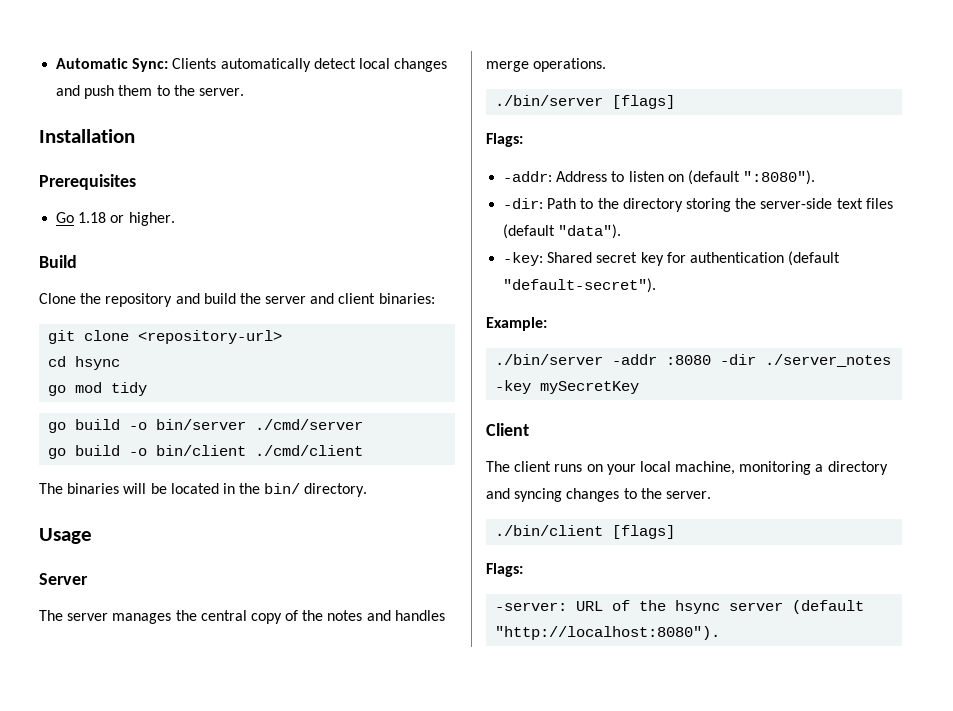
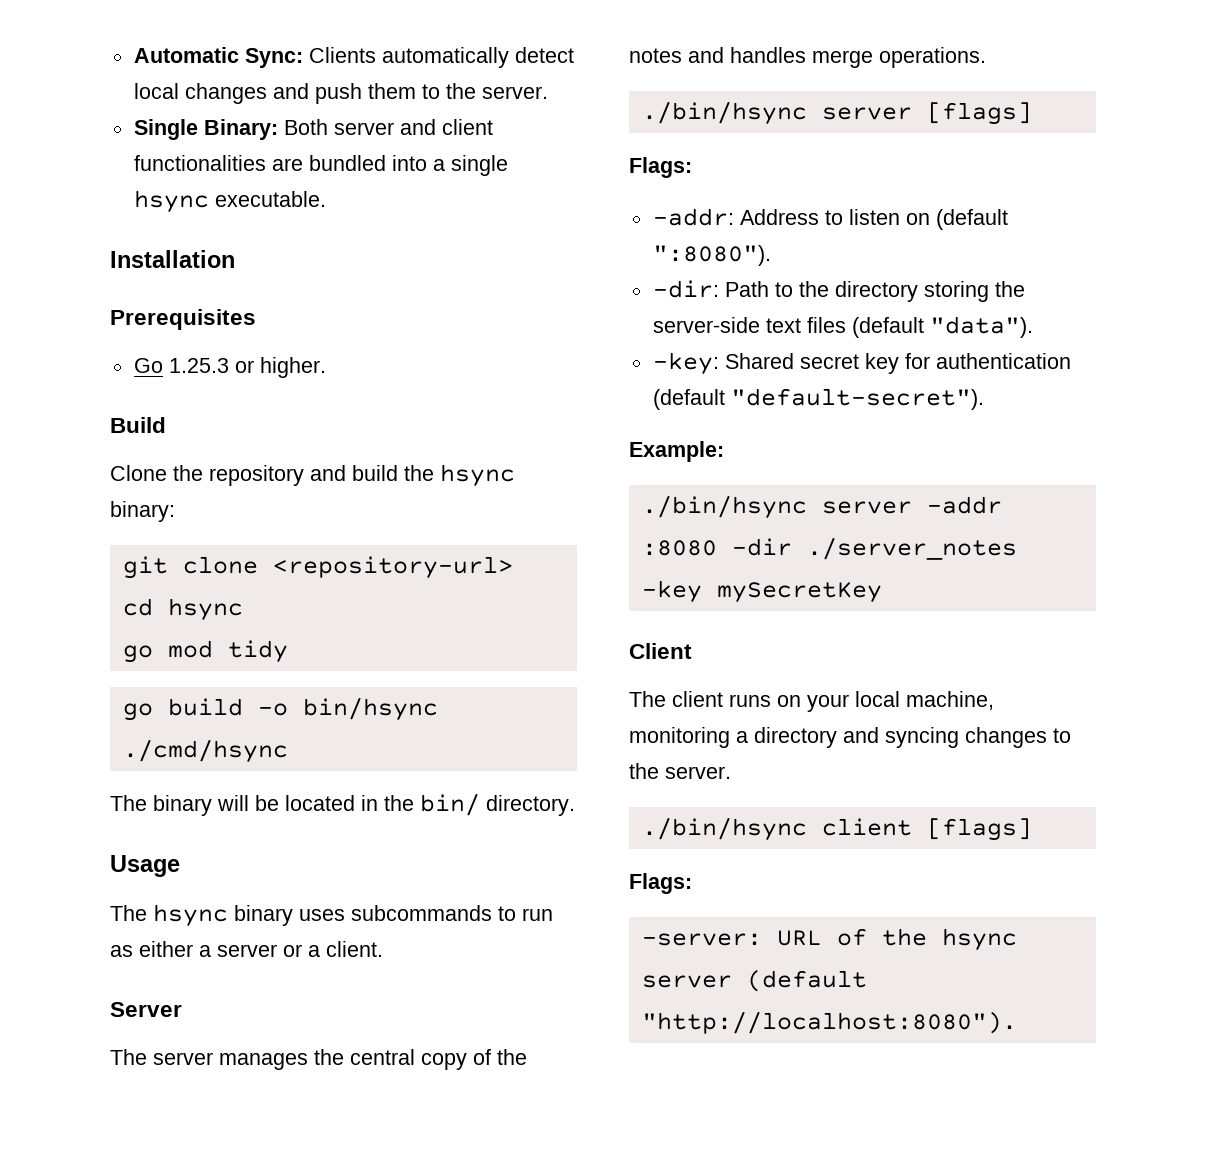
+ Single Binary: Both server and client functionalities are bundled into a single hsync executable.
- Go 1.18 or higher.
+ Go 1.25.3 or higher.
- Clone the repository and build the server and client binaries:
+ Clone the repository and build the hsync binary:
- go build -o bin/server ./cmd/server
- go build -o bin/client ./cmd/client
- The binaries will be located in the bin/ directory.
+ go build -o bin/hsync ./cmd/hsync
+ The binary will be located in the bin/ directory.
+ The hsync binary uses subcommands to run as either a server or a client.
- ./bin/server [flags]
+ ./bin/hsync server [flags]
- ./bin/server -addr :8080 -dir ./server_notes -key mySecretKey
+ ./bin/hsync server -addr :8080 -dir ./server_notes -key mySecretKey
- ./bin/client [flags]
+ ./bin/hsync client [flags]

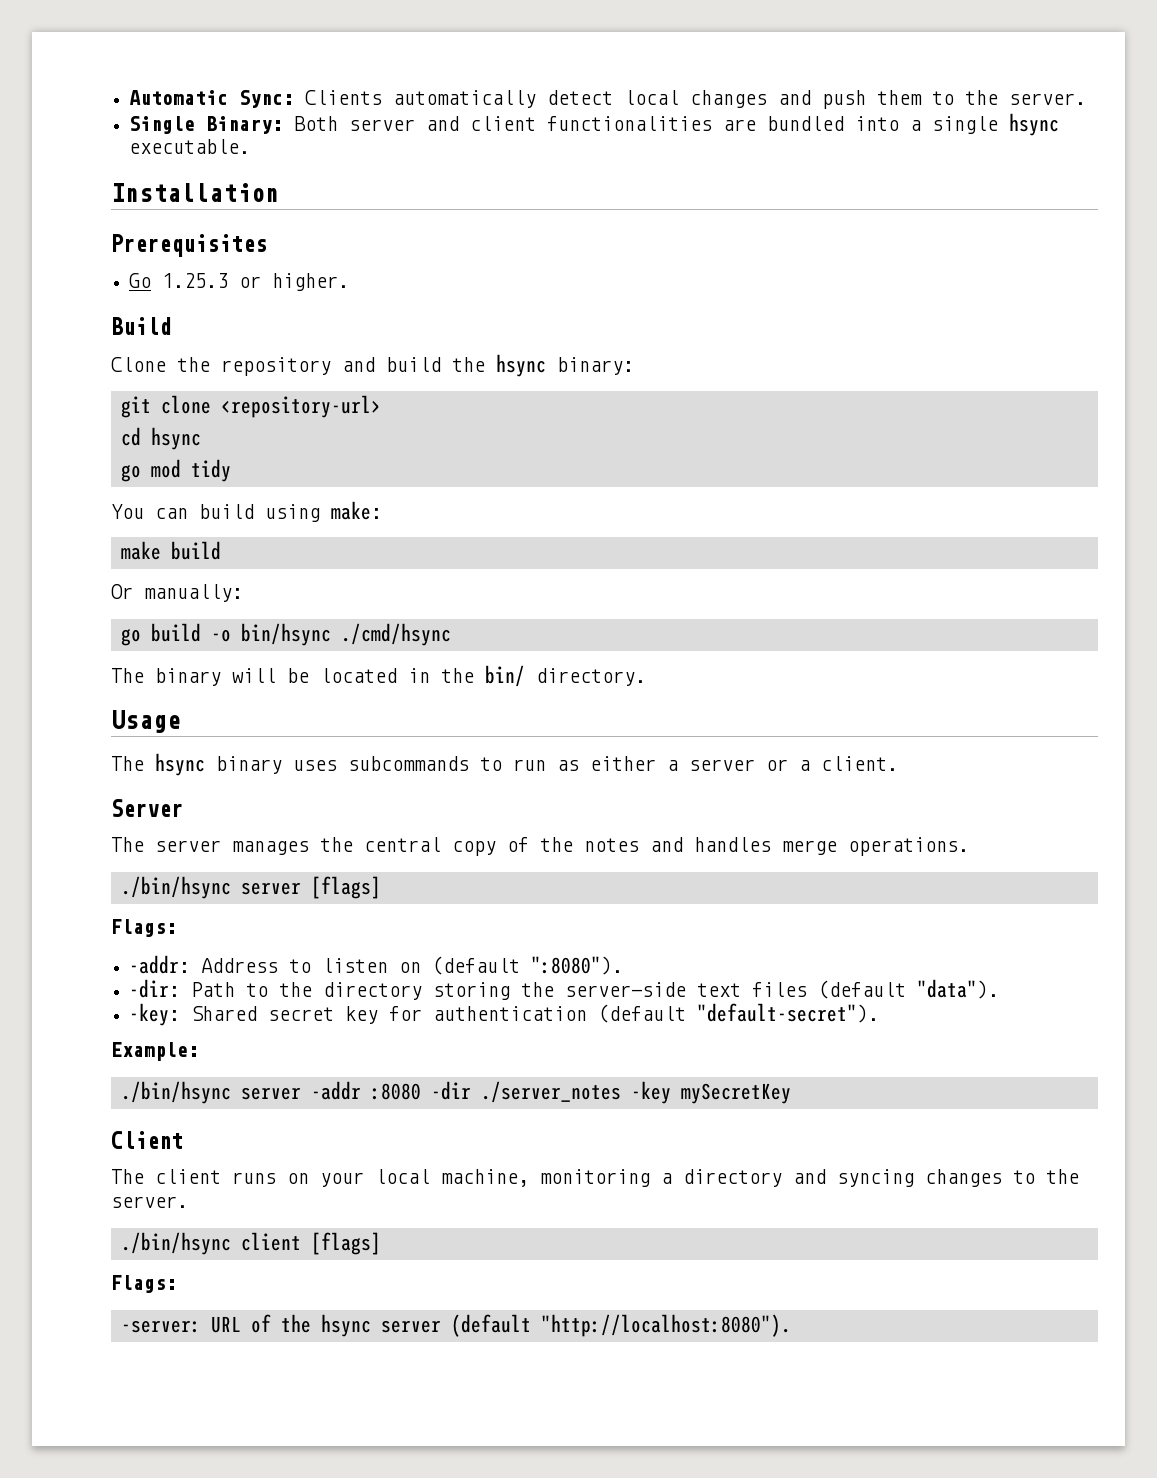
+ You can build using make:
+ make build
+ Or manually:

